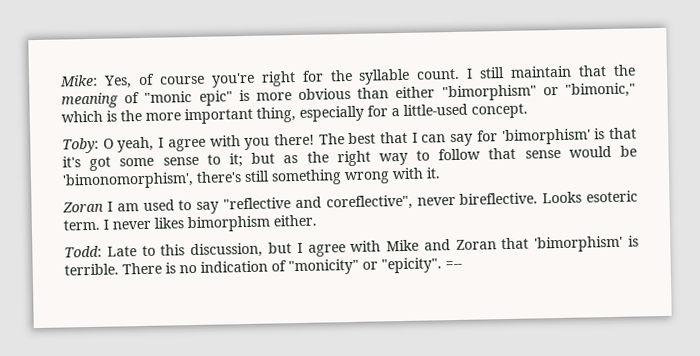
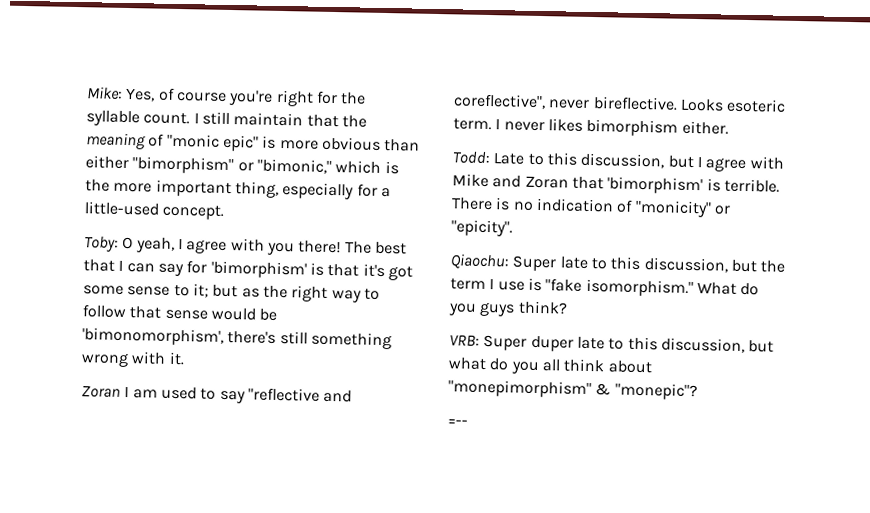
- There is no indication of "monicity" or "epicity". =--
+ There is no indication of "monicity" or "epicity".
+ Qiaochu: Super late to this discussion, but the term I use is "fake isomorphism." What do you guys think?
+ VRB: Super duper late to this discussion, but what do you all think about "monepimorphism" & "monepic"?
+ =--

